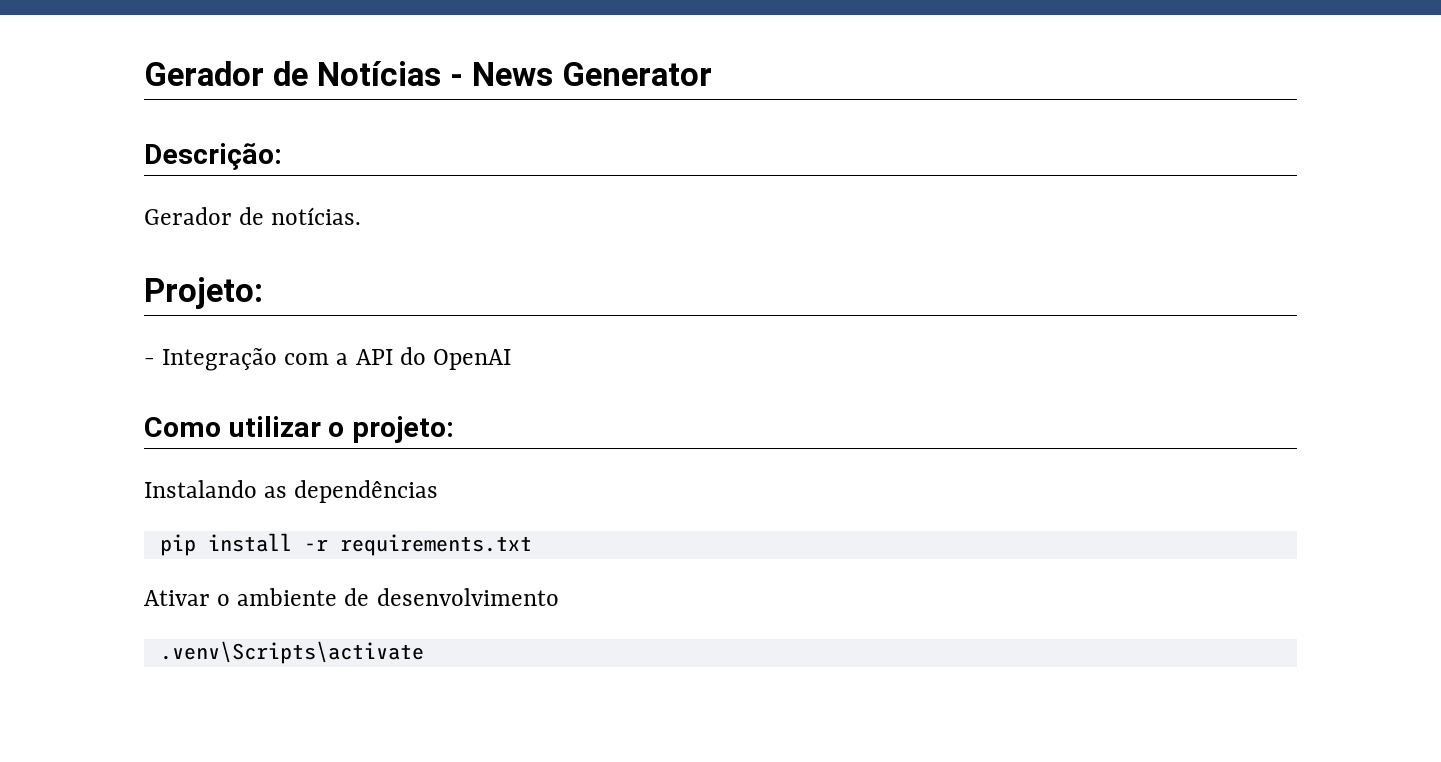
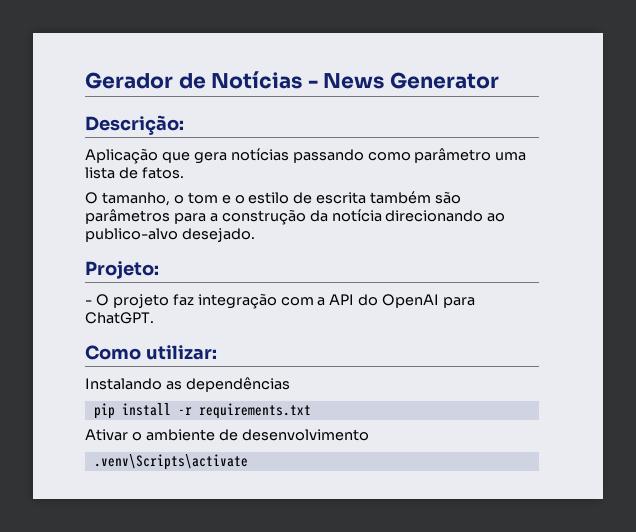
- Gerador de notícias.
+ Aplicação que gera notícias passando como parâmetro uma lista de fatos.
+ O tamanho, o tom e o estilo de escrita também são parâmetros para a construção da notícia direcionando ao publico-alvo desejado.
  Projeto:
- - Integração com a API do OpenAI
+ - O projeto faz integração com a API do OpenAI para ChatGPT.
- Como utilizar o projeto:
+ Como utilizar:

